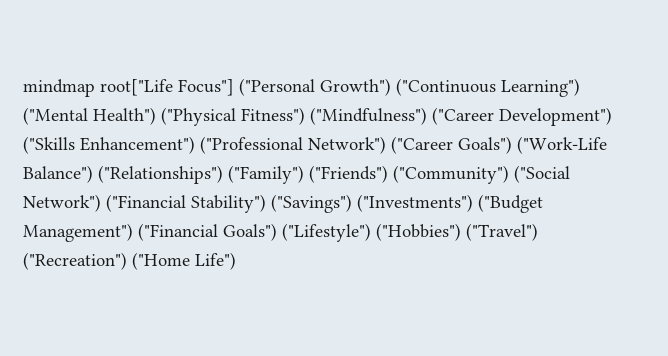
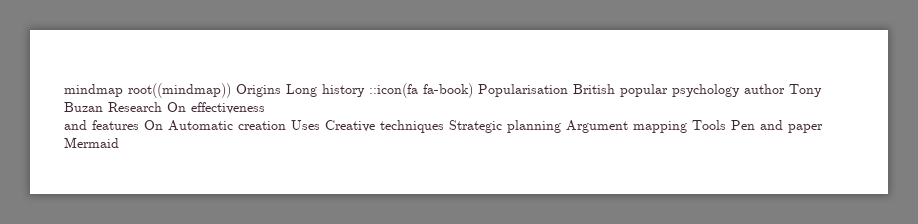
- mindmap root["Life Focus"] ("Personal Growth") ("Continuous Learning") ("Mental Health") ("Physical Fitness") ("Mindfulness") ("Career Development") ("Skills Enhancement") ("Professional Network") ("Career Goals") ("Work-Life Balance") ("Relationships") ("Family") ("Friends") ("Community") ("Social Network") ("Financial Stability") ("Savings") ("Investments") ("Budget Management") ("Financial Goals") ("Lifestyle") ("Hobbies") ("Travel") ("Recreation") ("Home Life")
+ mindmap root((mindmap)) Origins Long history ::icon(fa fa-book) Popularisation British popular psychology author Tony Buzan Research On effectiveness
+ and features On Automatic creation Uses Creative techniques Strategic planning Argument mapping Tools Pen and paper Mermaid

